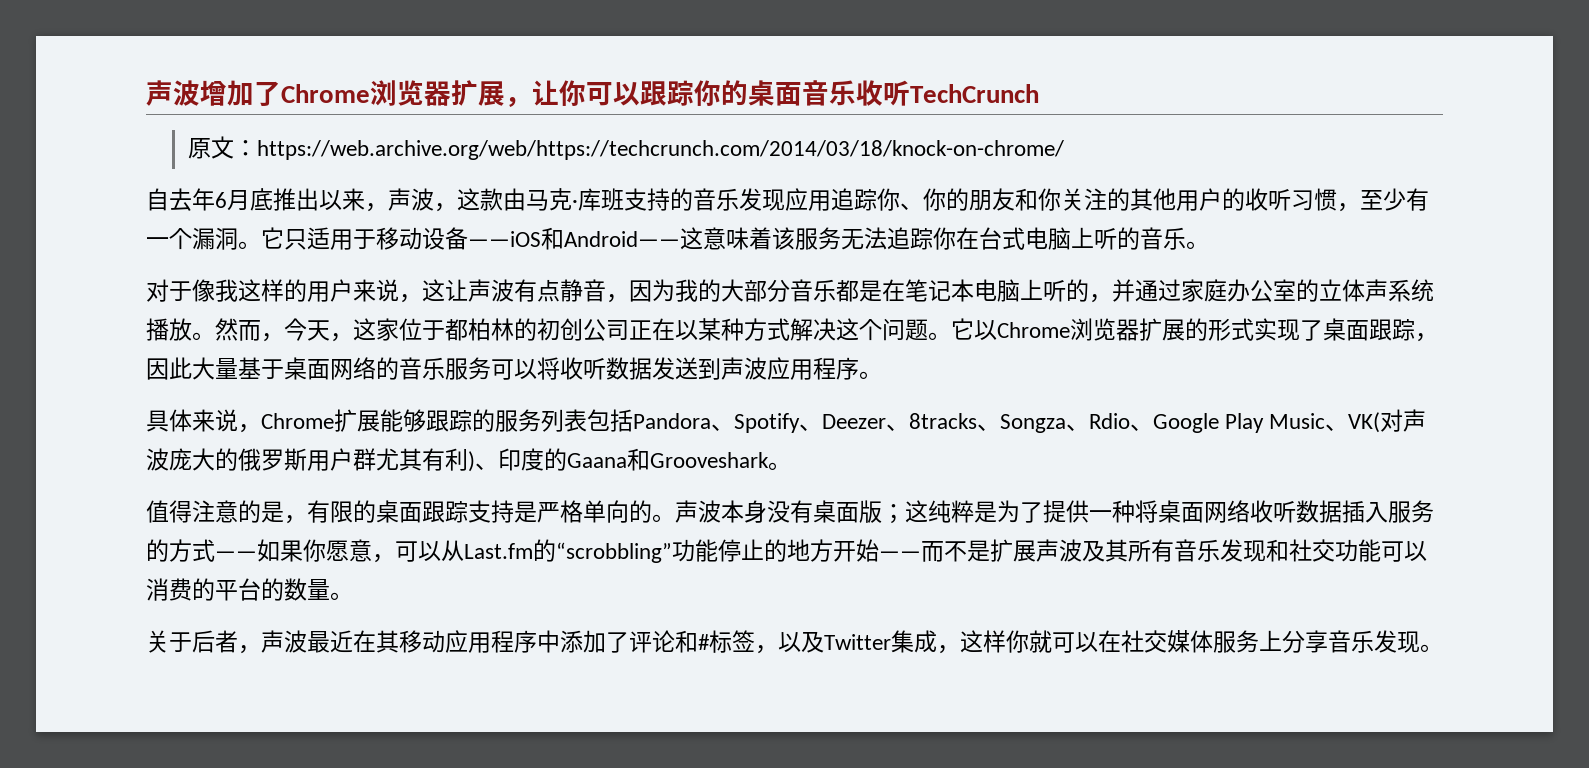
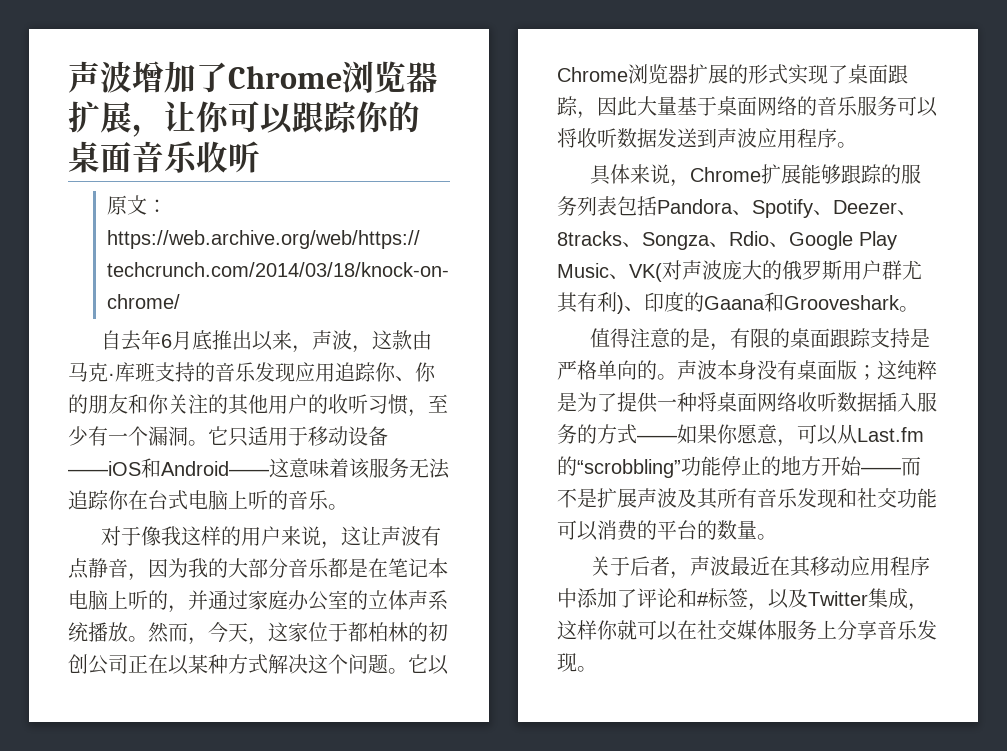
- 声波增加了Chrome浏览器扩展，让你可以跟踪你的桌面音乐收听TechCrunch
+ 声波增加了Chrome浏览器扩展，让你可以跟踪你的桌面音乐收听

